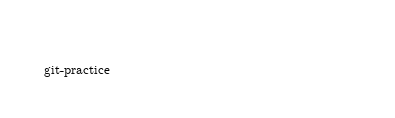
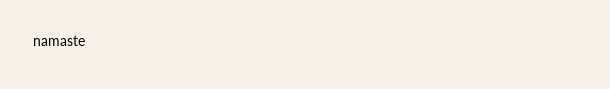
- git-practice
+ namaste

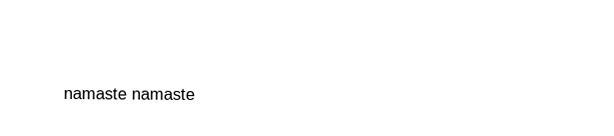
- namaste
+ namaste namaste

